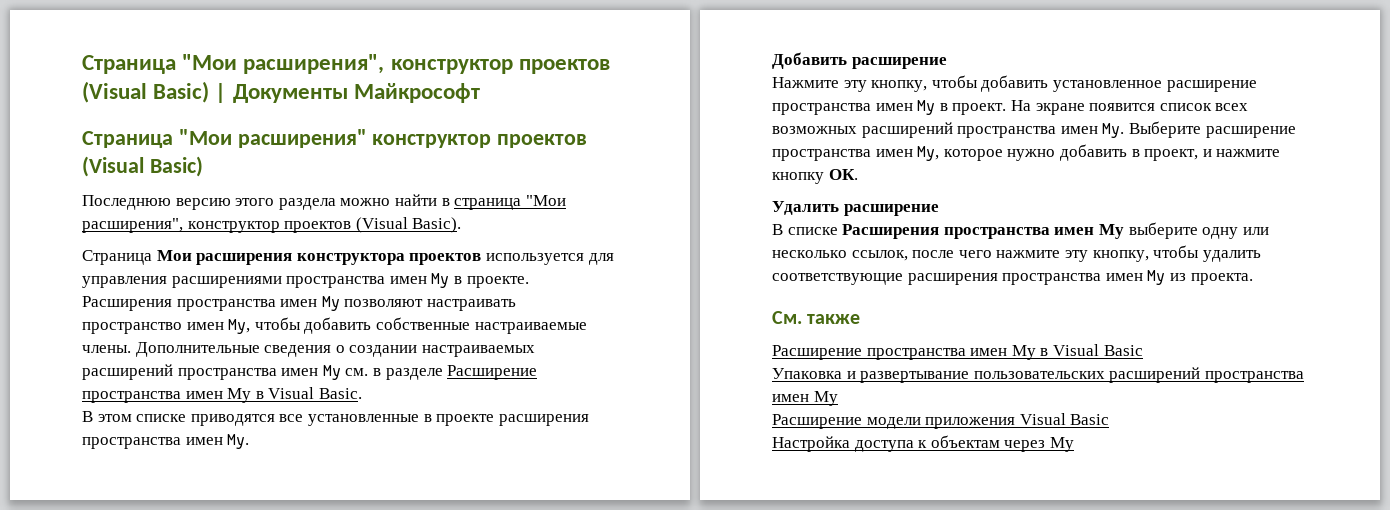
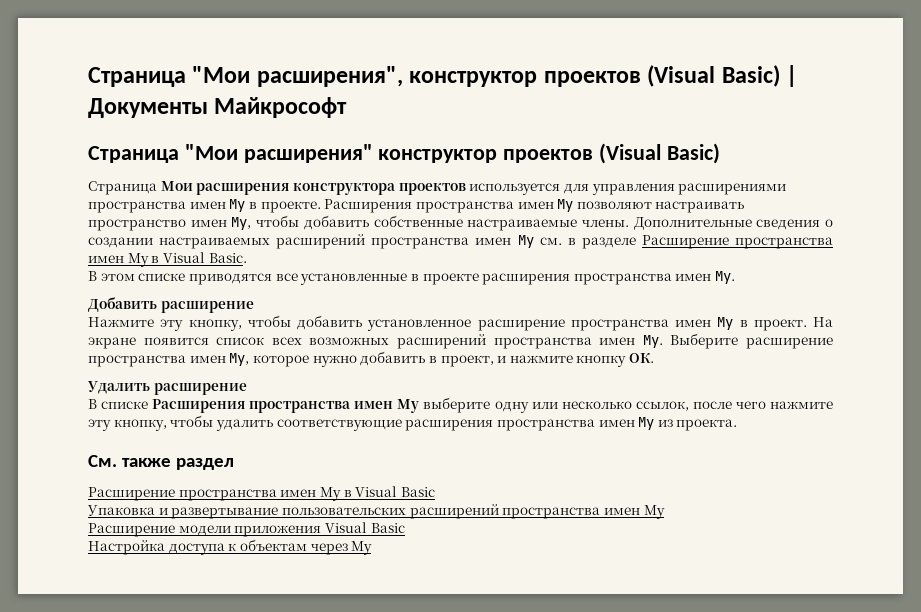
- Последнюю версию этого раздела можно найти в страница "Мои расширения", конструктор проектов (Visual Basic).
- См. также
+ См. также раздел

